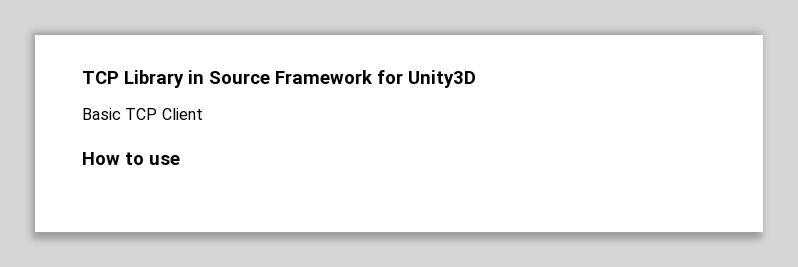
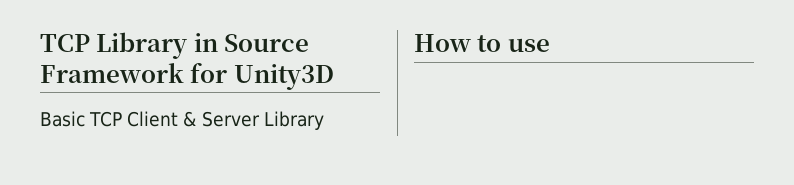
- Basic TCP Client
+ Basic TCP Client & Server Library

